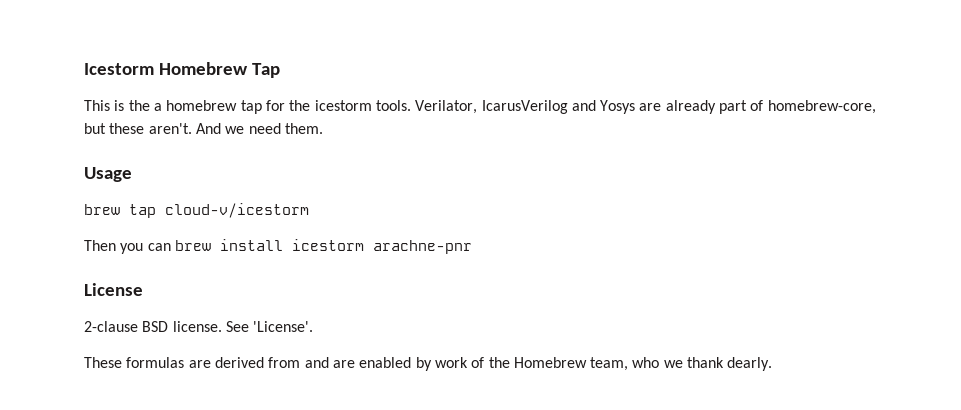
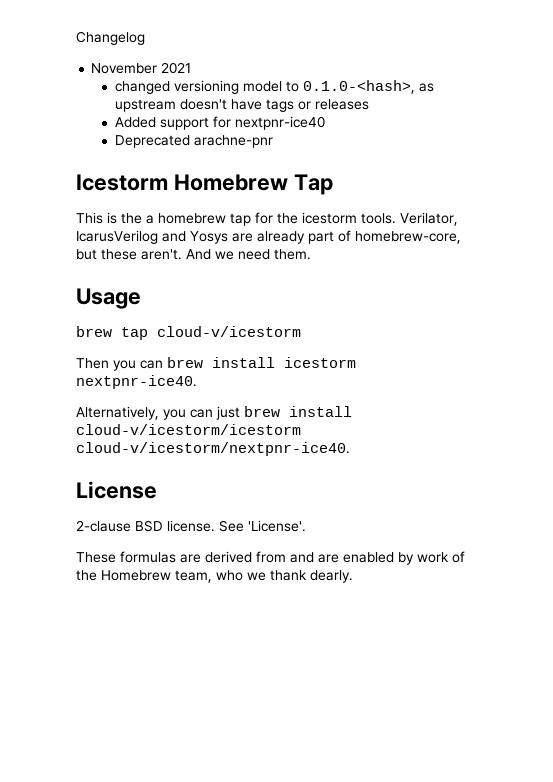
+ Changelog
+ November 2021
+ changed versioning model to 0.1.0-<hash>, as upstream doesn't have tags or releases
+ Added support for nextpnr-ice40
+ Deprecated arachne-pnr
- Then you can brew install icestorm arachne-pnr
+ Then you can brew install icestorm nextpnr-ice40.
+ Alternatively, you can just brew install cloud-v/icestorm/icestorm cloud-v/icestorm/nextpnr-ice40.

